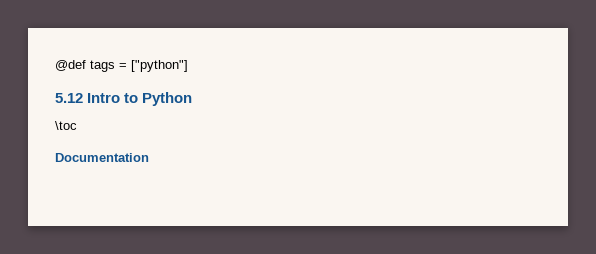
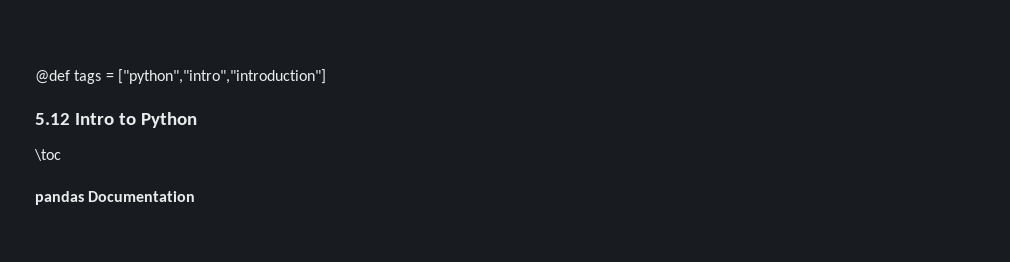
- @def tags = ["python"]
+ @def tags = ["python","intro","introduction"]
- Documentation
+ pandas Documentation

